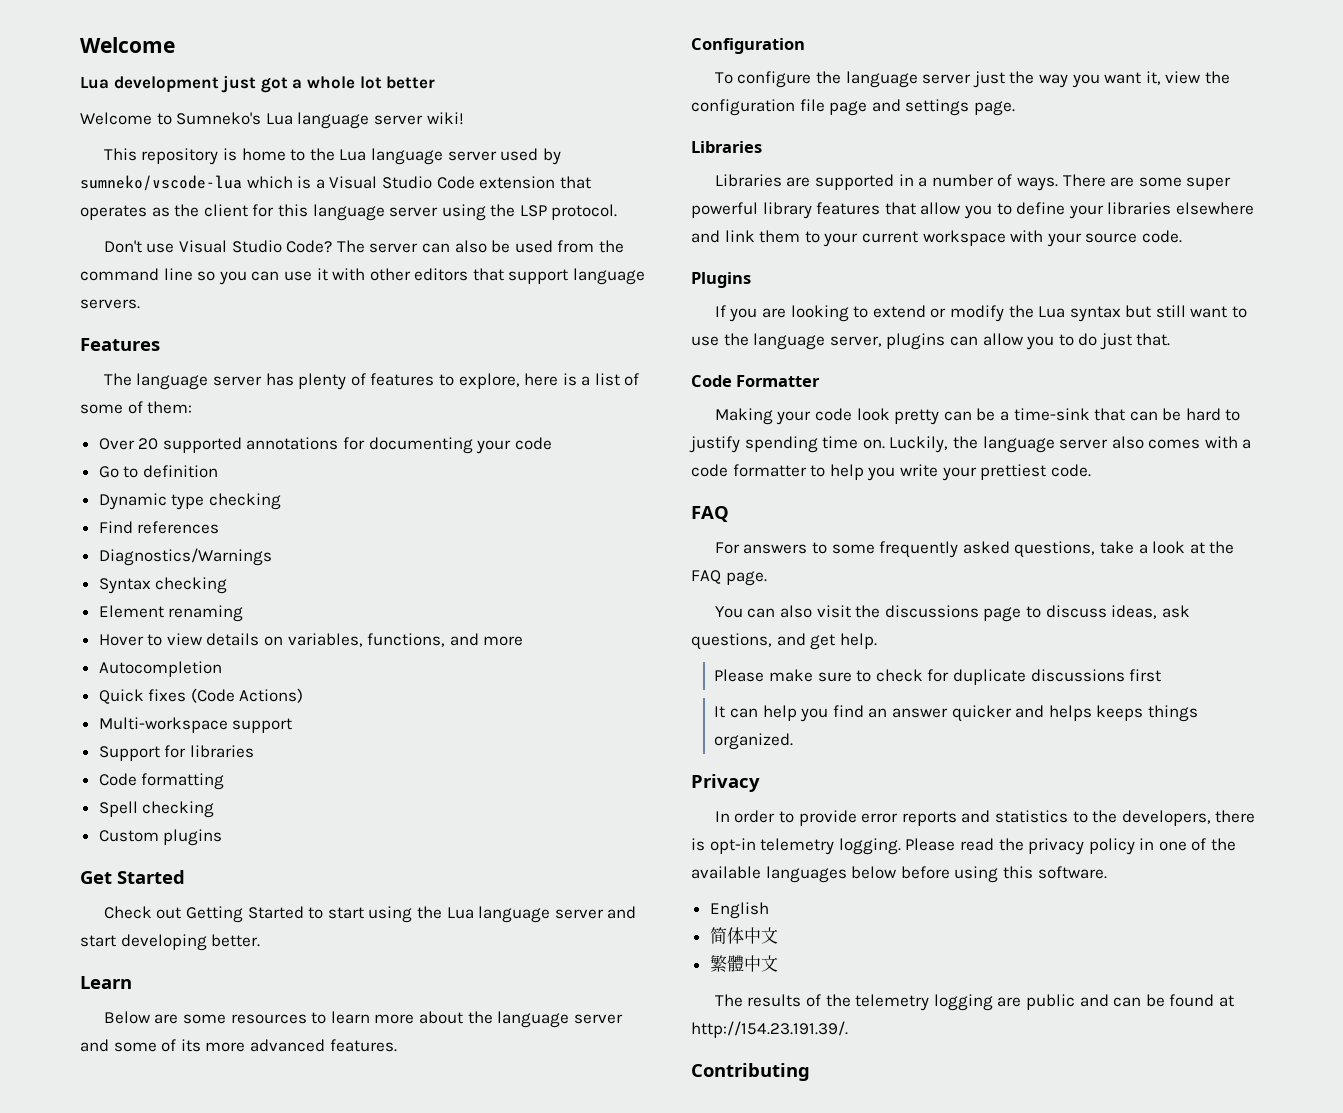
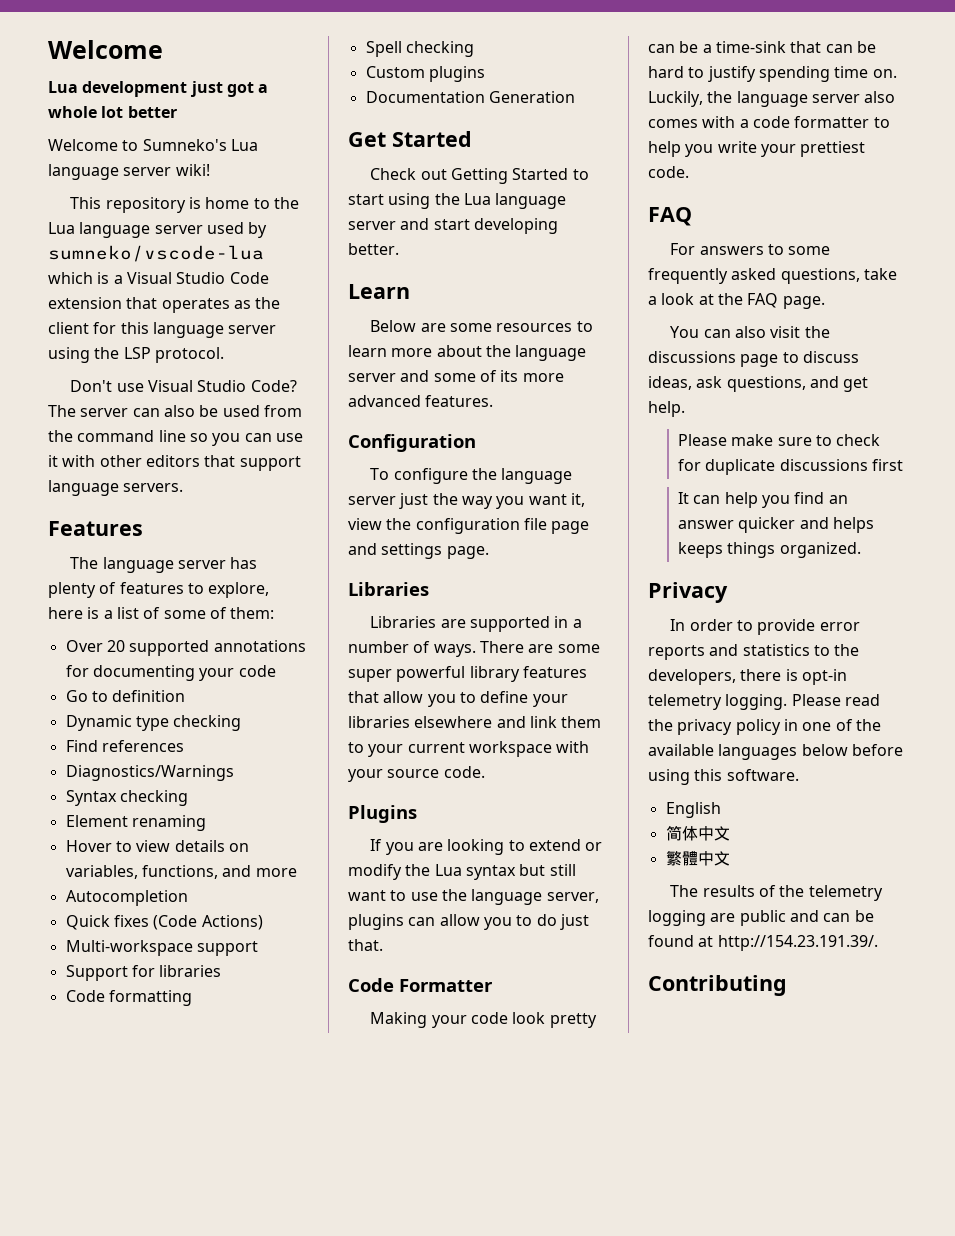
+ Documentation Generation

